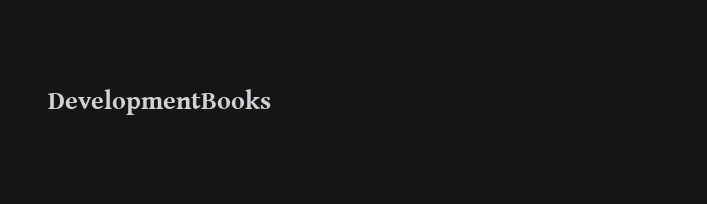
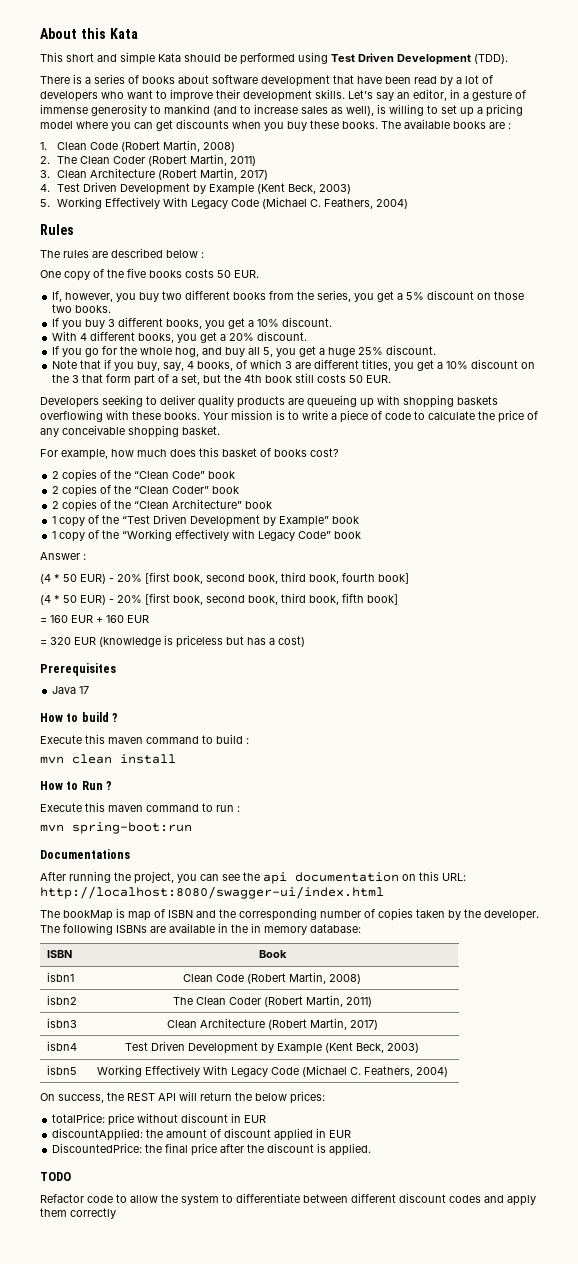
- DevelopmentBooks
+ About this Kata
+ This short and simple Kata should be performed using Test Driven Development (TDD).
+ There is a series of books about software development that have been read by a lot of developers who want to improve their development skills. Let’s say an editor, in a gesture of immense generosity to mankind (and to increase sales as well), is willing to set up a pricing model where you can get discounts when you buy these books. The available books are :
+ 1. Clean Code (Robert Martin, 2008)
+ 2. The Clean Coder (Robert Martin, 2011)
+ 3. Clean Architecture (Robert Martin, 2017)
+ 4. Test Driven Development by Example (Kent Beck, 2003)
+ 5. Working Effectively With Legacy Code (Michael C. Feathers, 2004)
+ Rules
+ The rules are described below :
+ One copy of the five books costs 50 EUR.
+ If, however, you buy two different books from the series, you get a 5% discount on those two books.
+ If you buy 3 different books, you get a 10% discount.
+ With 4 different books, you get a 20% discount.
+ If you go for the whole hog, and buy all 5, you get a huge 25% discount.
+ Note that if you buy, say, 4 books, of which 3 are different titles, you get a 10% discount on the 3 that form part of a set, but the 4th book still costs 50 EUR.
+ Developers seeking to deliver quality products are queueing up with shopping baskets overflowing with these books. Your mission is to write a piece of code to calculate the price of any conceivable shopping basket.
+ For example, how much does this basket of books cost?
+ 2 copies of the “Clean Code” book
+ 2 copies of the “Clean Coder” book
+ 2 copies of the “Clean Architecture” book
+ 1 copy of the “Test Driven Development by Example” book
+ 1 copy of the “Working effectively with Legacy Code” book
+ Answer :
+ (4 * 50 EUR) - 20% [first book, second book, third book, fourth book]
+ (4 * 50 EUR) - 20% [first book, second book, third book, fifth book]
+ = 160 EUR + 160 EUR
+ = 320 EUR (knowledge is priceless but has a cost)
+ Prerequisites
+ Java 17
+ How to build ?
+ Execute this maven command to build :
+ mvn clean install
+ How to Run ?
+ Execute this maven command to run :
+ mvn spring-boot:run
+ Documentations
+ After running the project, you can see the api documentation on this URL: http://localhost:8080/swagger-ui/index.html
+ The bookMap is map of ISBN and the corresponding number of copies taken by the developer. The following ISBNs are available in the in memory database:
+ ISBN | Book
+ isbn1 | Clean Code (Robert Martin, 2008)
+ isbn2 | The Clean Coder (Robert Martin, 2011)
+ isbn3 | Clean Architecture (Robert Martin, 2017)
+ isbn4 | Test Driven Development by Example (Kent Beck, 2003)
+ isbn5 | Working Effectively With Legacy Code (Michael C. Feathers, 2004)
+ On success, the REST API will return the below prices:
+ totalPrice: price without discount in EUR
+ discountApplied: the amount of discount applied in EUR
+ DiscountedPrice: the final price after the discount is applied.
+ TODO
+ Refactor code to allow the system to differentiate between different discount codes and apply them correctly

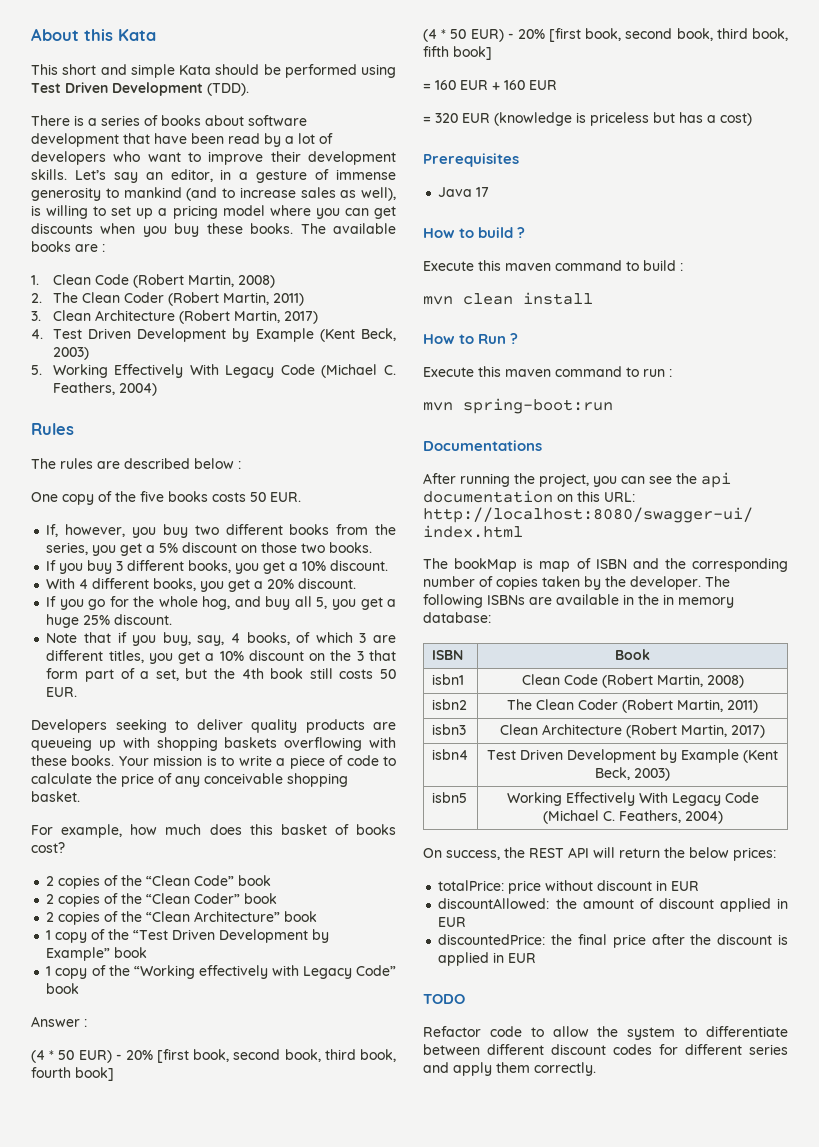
- discountApplied: the amount of discount applied in EUR
+ discountAllowed: the amount of discount applied in EUR
- DiscountedPrice: the final price after the discount is applied.
+ discountedPrice: the final price after the discount is applied in EUR
- Refactor code to allow the system to differentiate between different discount codes and apply them correctly
+ Refactor code to allow the system to differentiate between different discount codes for different series and apply them correctly.

